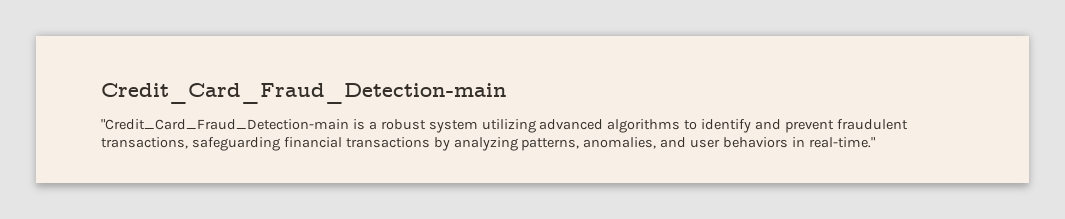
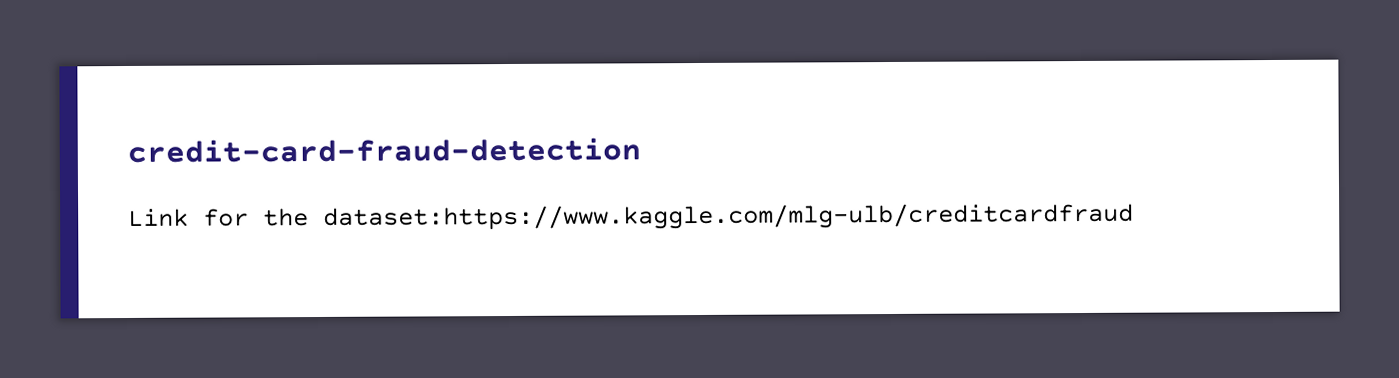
- Credit_Card_Fraud_Detection-main
- "Credit_Card_Fraud_Detection-main is a robust system utilizing advanced algorithms to identify and prevent fraudulent transactions, safeguarding financial transactions by analyzing patterns, anomalies, and user behaviors in real-time."
+ credit-card-fraud-detection
+ Link for the dataset:https://www.kaggle.com/mlg-ulb/creditcardfraud

